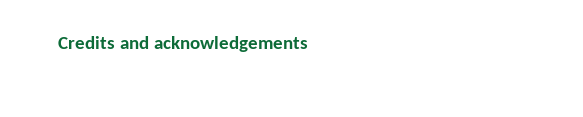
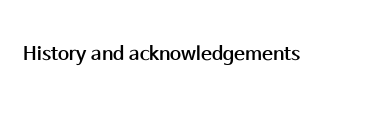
- Credits and acknowledgements
+ History and acknowledgements

